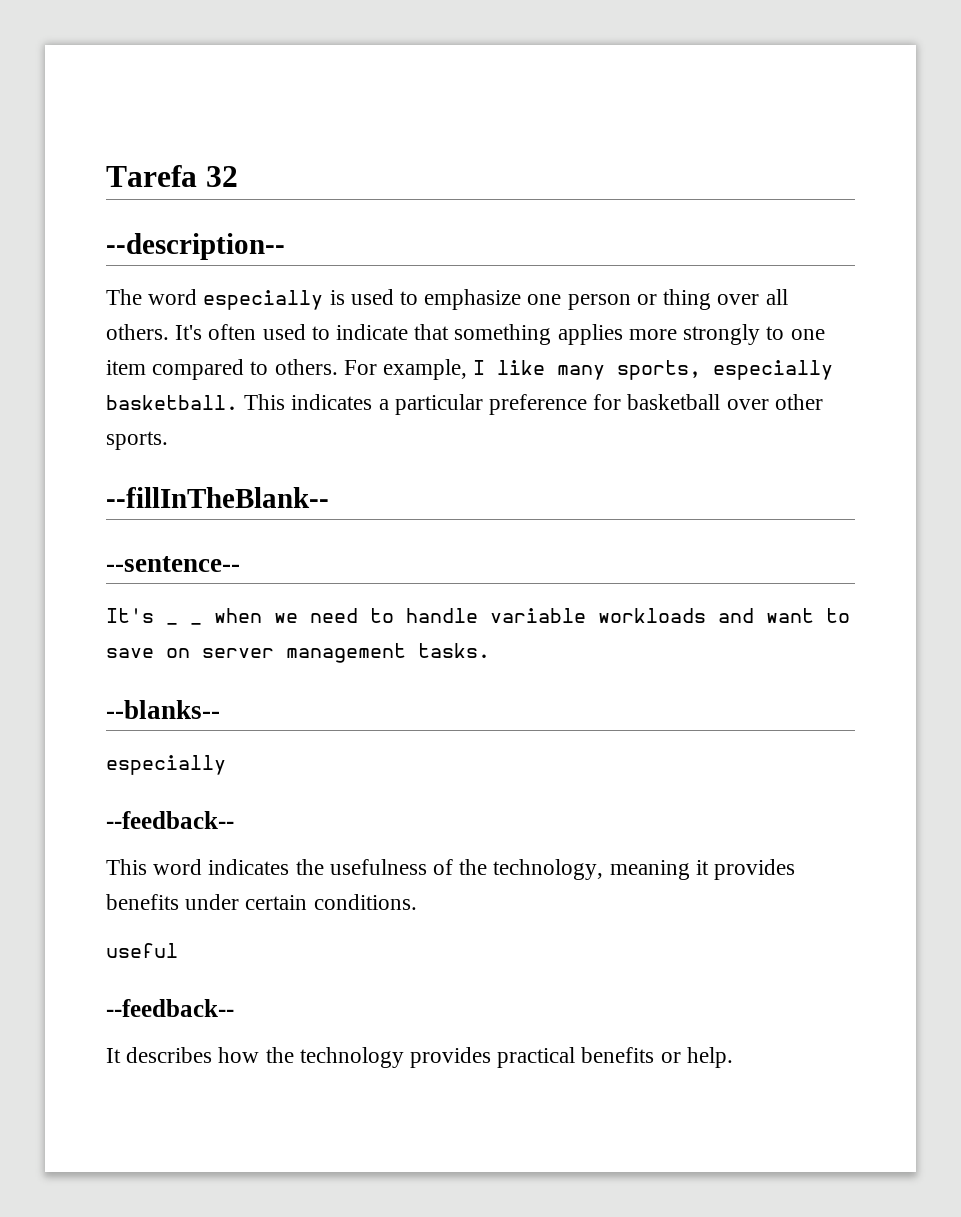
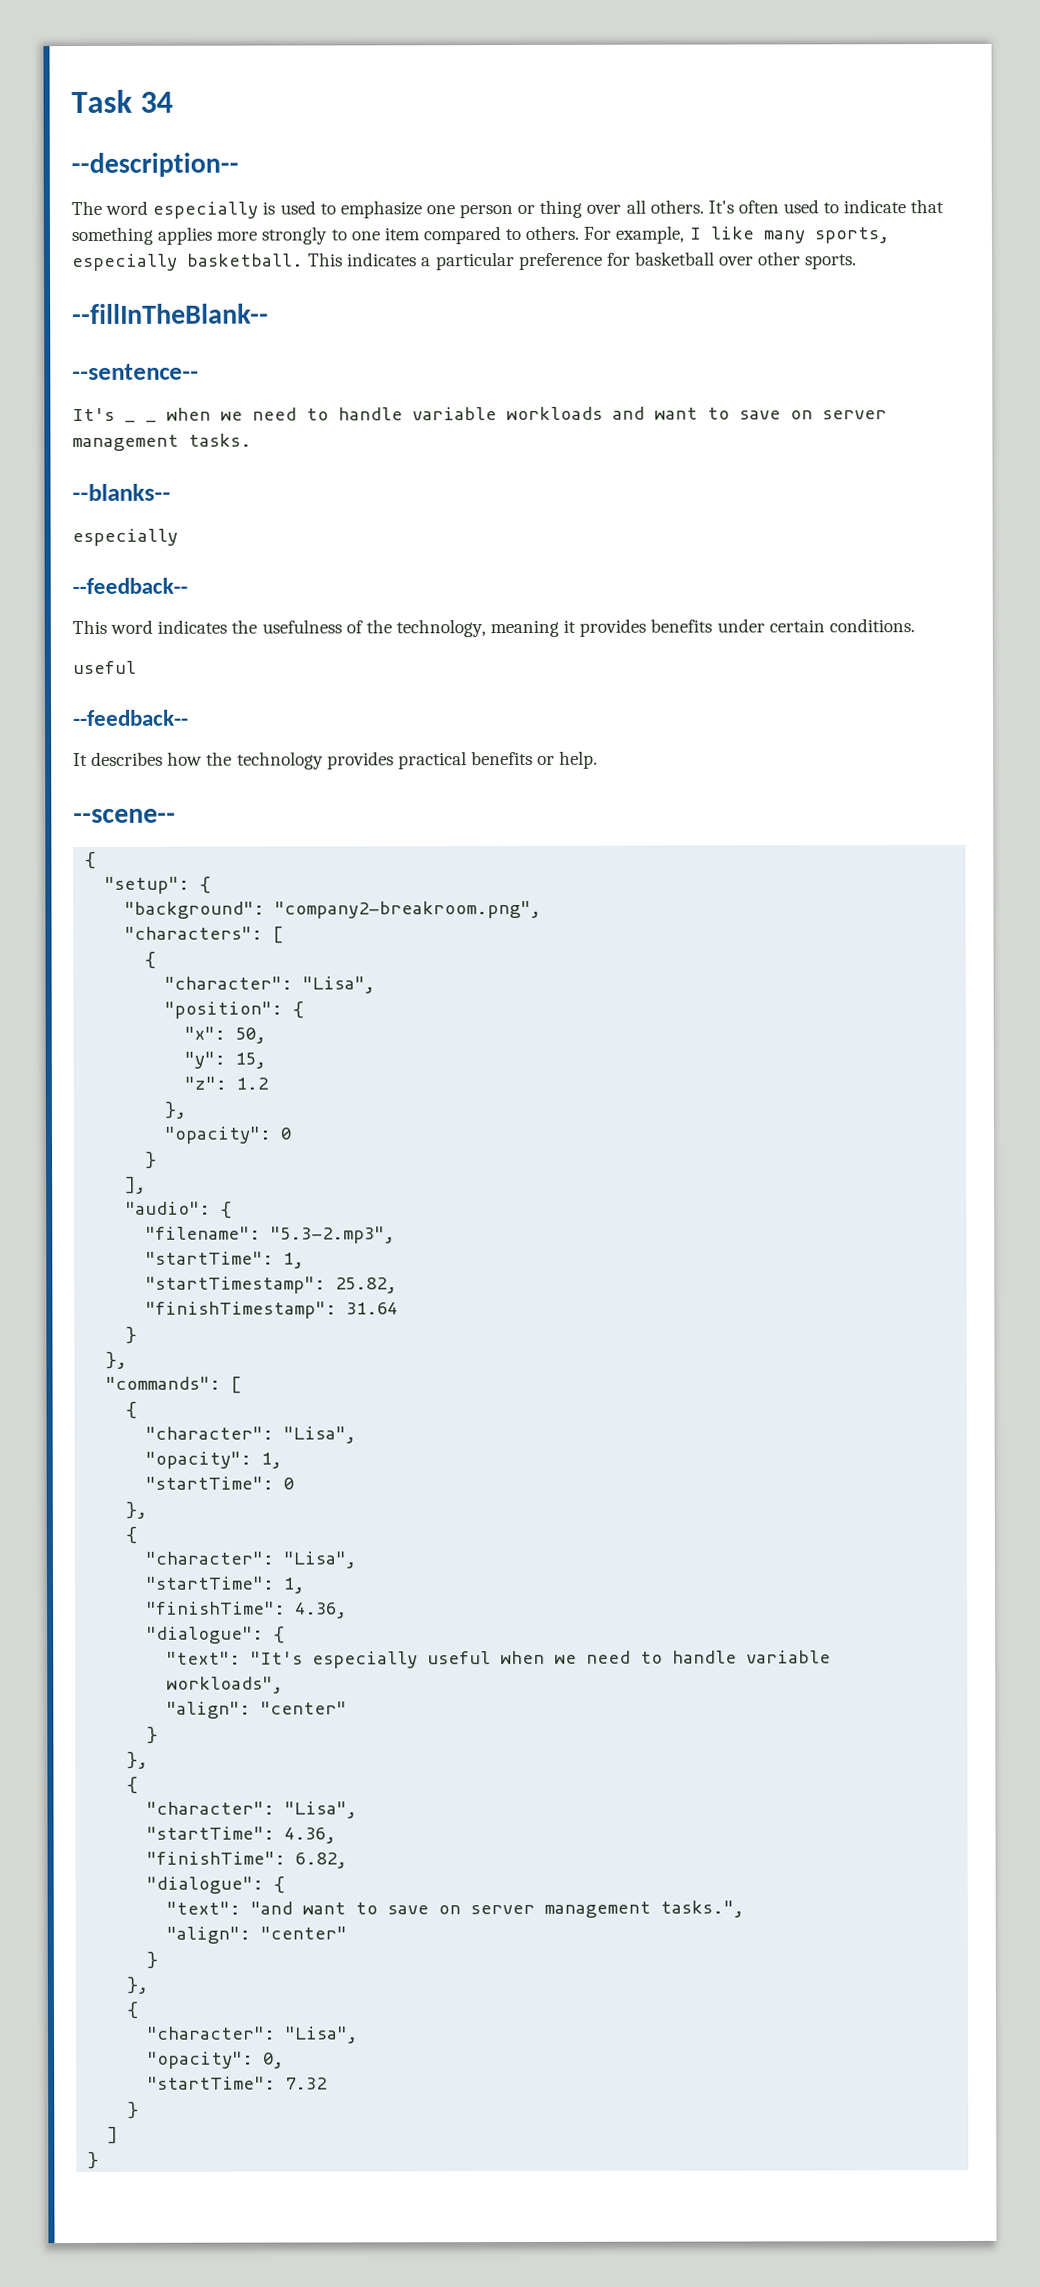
- Tarefa 32
+ Task 34
+ --scene--
+ {
+ "setup": {
+ "background": "company2-breakroom.png",
+ "characters": [
+ {
+ "character": "Lisa",
+ "position": {
+ "x": 50,
+ "y": 15,
+ "z": 1.2
+ },
+ "opacity": 0
+ }
+ ],
+ "audio": {
+ "filename": "5.3-2.mp3",
+ "startTime": 1,
+ "startTimestamp": 25.82,
+ "finishTimestamp": 31.64
+ }
+ },
+ "commands": [
+ {
+ "character": "Lisa",
+ "opacity": 1,
+ "startTime": 0
+ },
+ {
+ "character": "Lisa",
+ "startTime": 1,
+ "finishTime": 4.36,
+ "dialogue": {
+ "text": "It's especially useful when we need to handle variable workloads",
+ "align": "center"
+ }
+ },
+ {
+ "character": "Lisa",
+ "startTime": 4.36,
+ "finishTime": 6.82,
+ "dialogue": {
+ "text": "and want to save on server management tasks.",
+ "align": "center"
+ }
+ },
+ {
+ "character": "Lisa",
+ "opacity": 0,
+ "startTime": 7.32
+ }
+ ]
+ }

